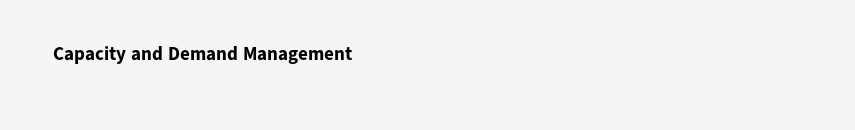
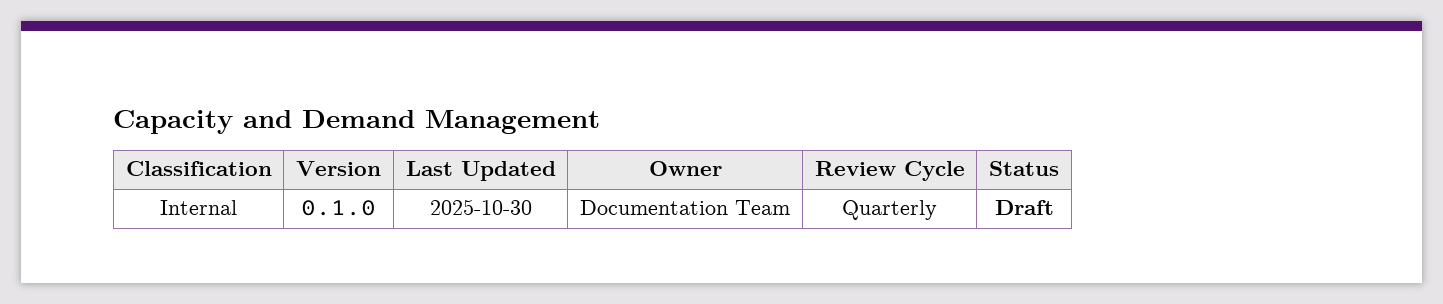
+ Classification | Version | Last Updated | Owner | Review Cycle | Status
+ Internal | 0.1.0 | 2025-10-30 | Documentation Team | Quarterly | Draft

